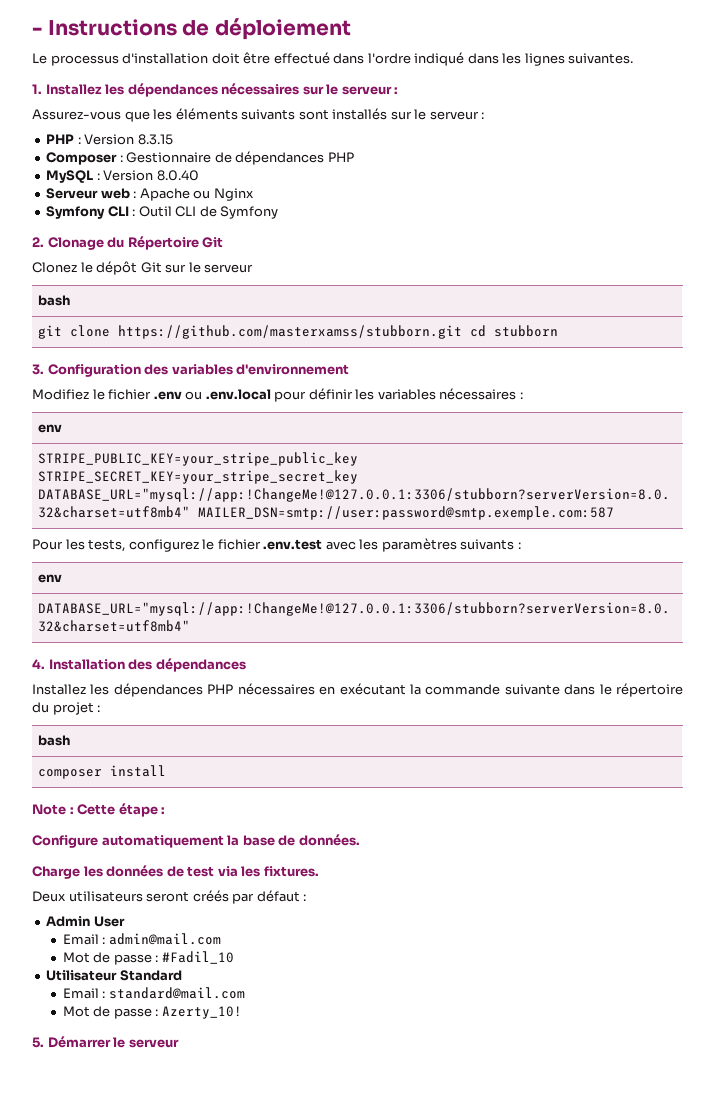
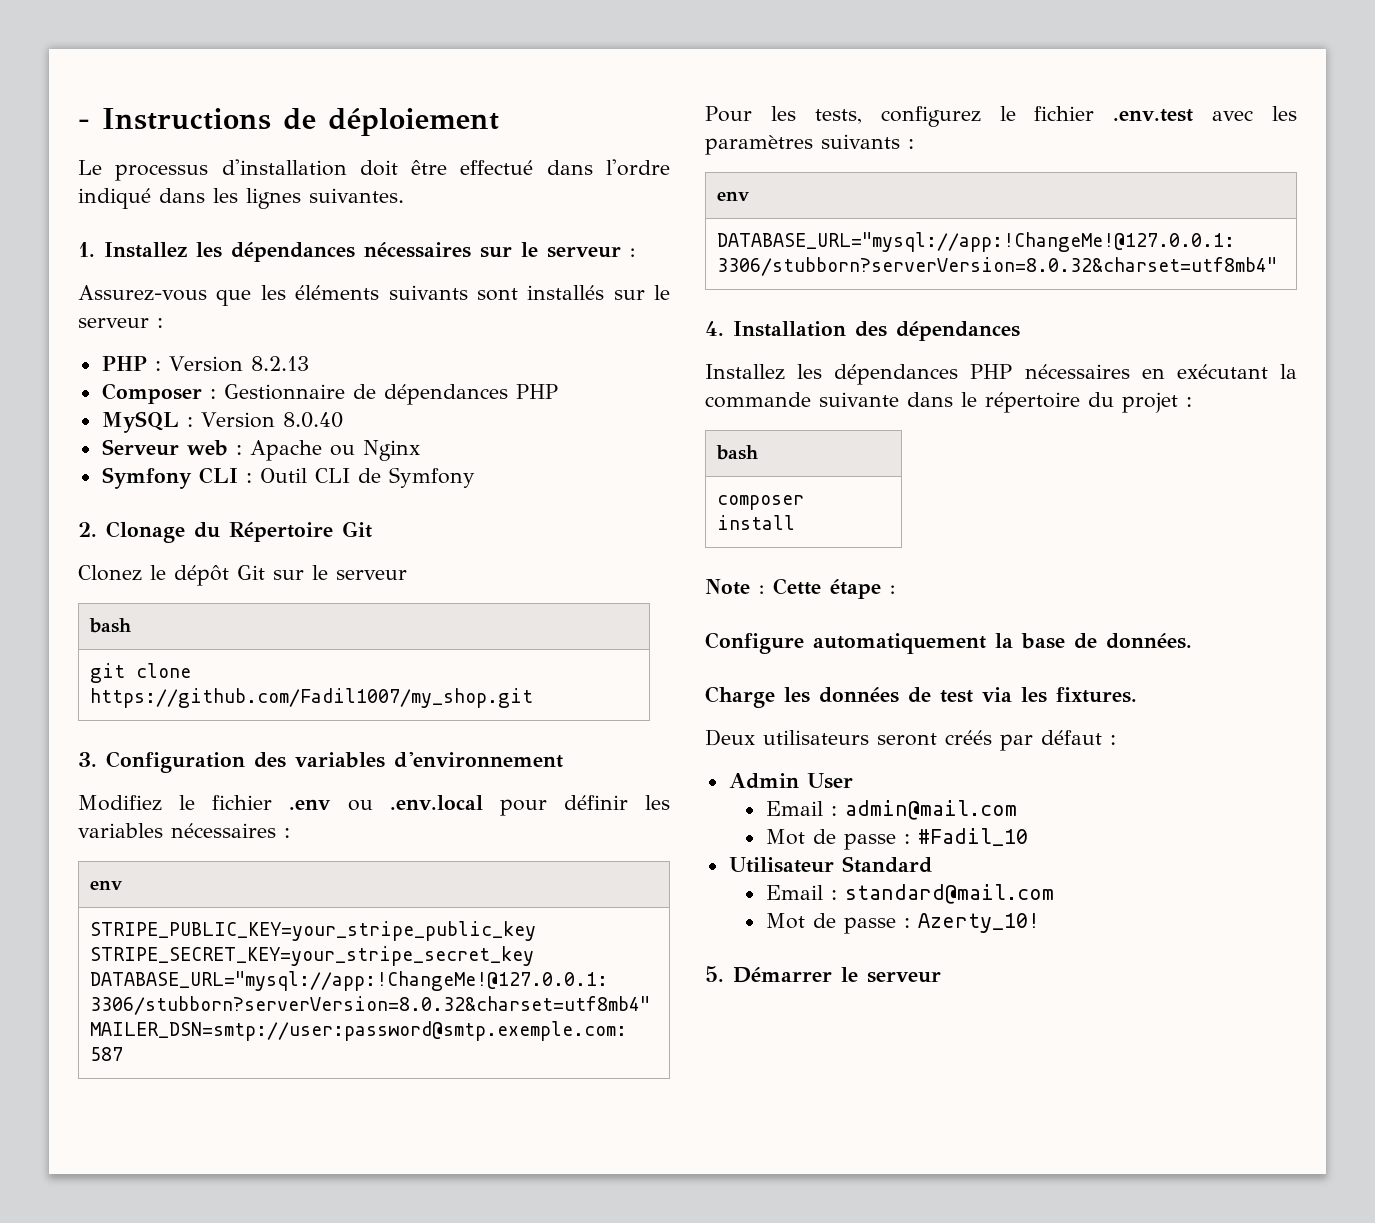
- PHP : Version 8.3.15
+ PHP : Version 8.2.13
- git clone https://github.com/masterxamss/stubborn.git cd stubborn
+ git clone https://github.com/Fadil1007/my_shop.git

